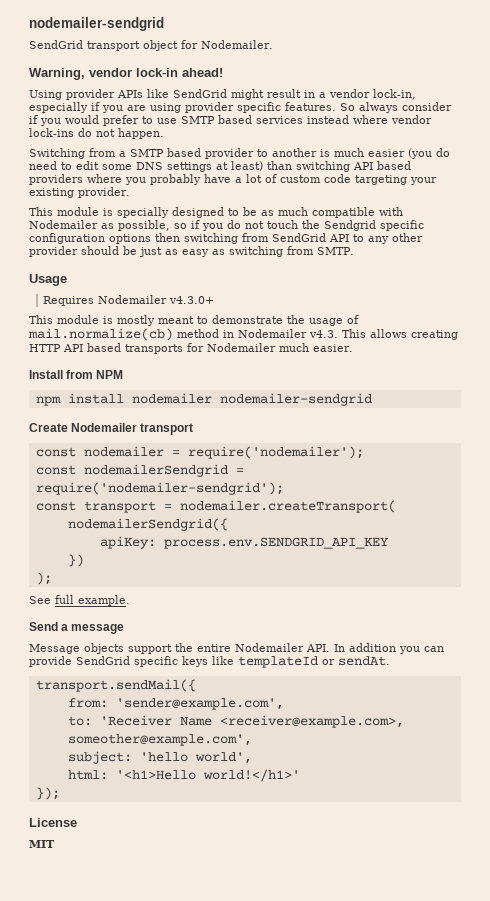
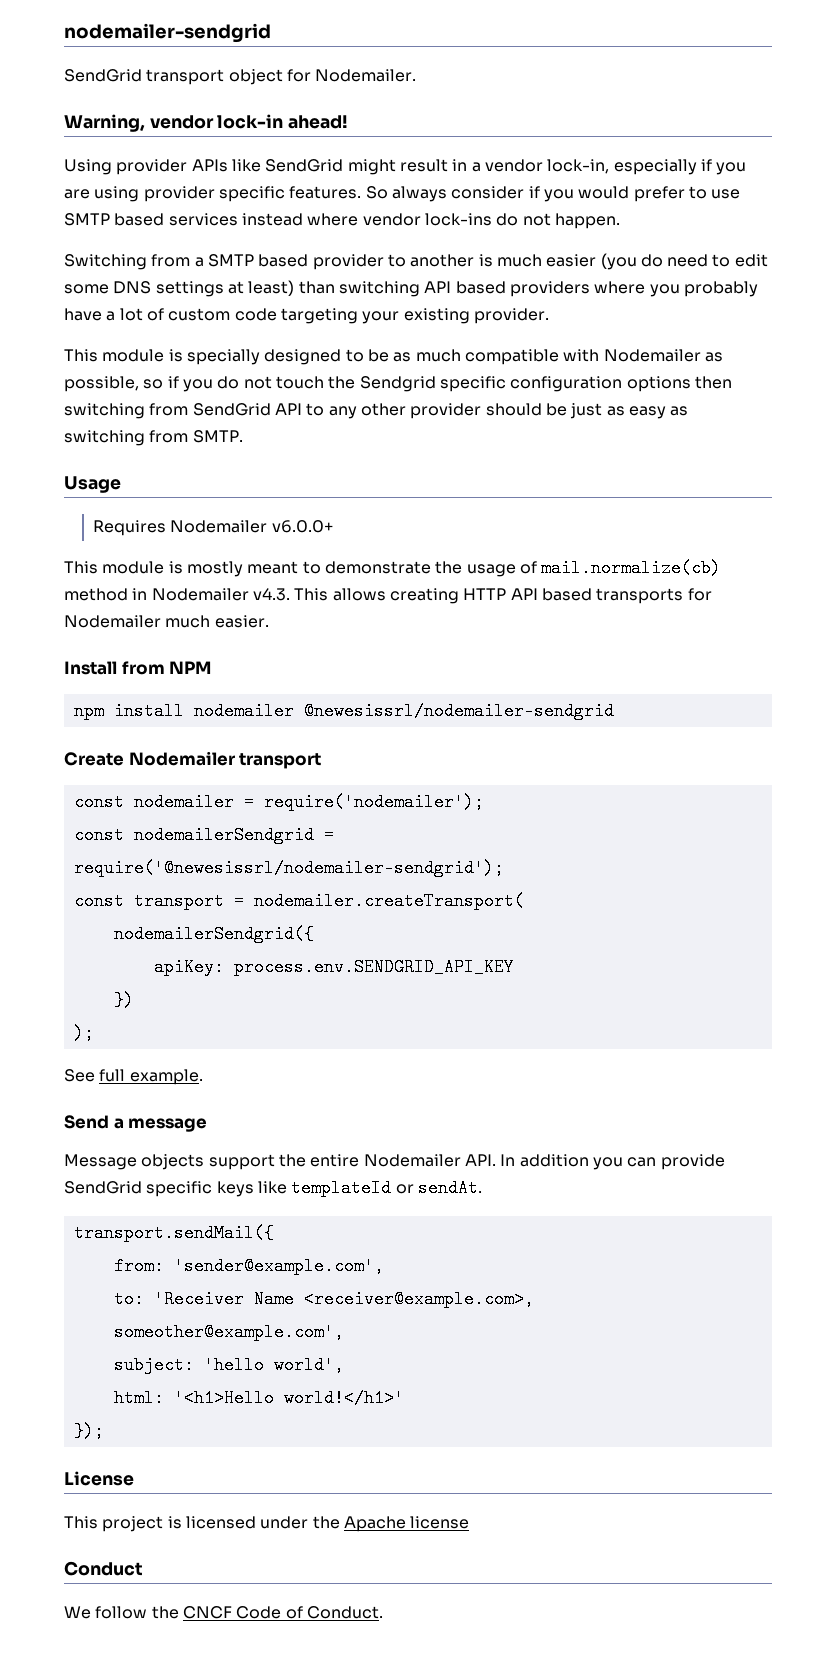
- Requires Nodemailer v4.3.0+
+ Requires Nodemailer v6.0.0+
- npm install nodemailer nodemailer-sendgrid
+ npm install nodemailer @newesissrl/nodemailer-sendgrid
- const nodemailerSendgrid = require('nodemailer-sendgrid');
+ const nodemailerSendgrid = require('@newesissrl/nodemailer-sendgrid');
- MIT
+ This project is licensed under the Apache license
+ Conduct
+ We follow the CNCF Code of Conduct.

